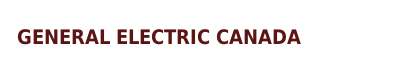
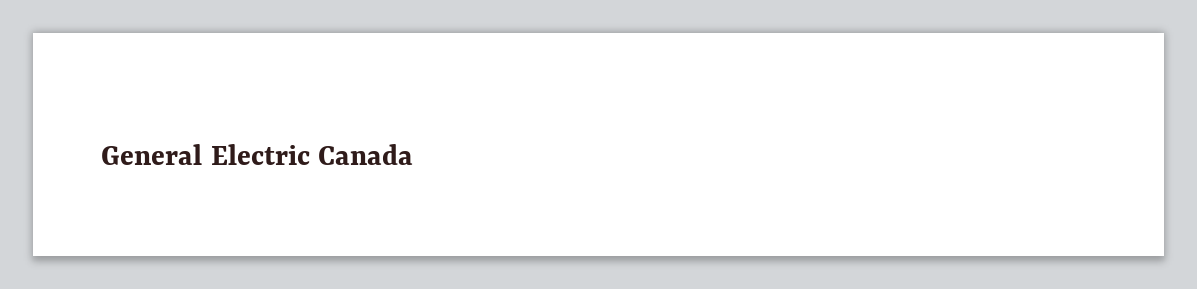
- GENERAL ELECTRIC CANADA
+ General Electric Canada

